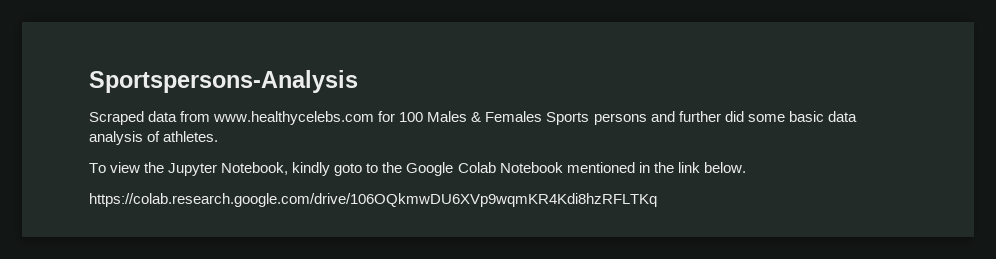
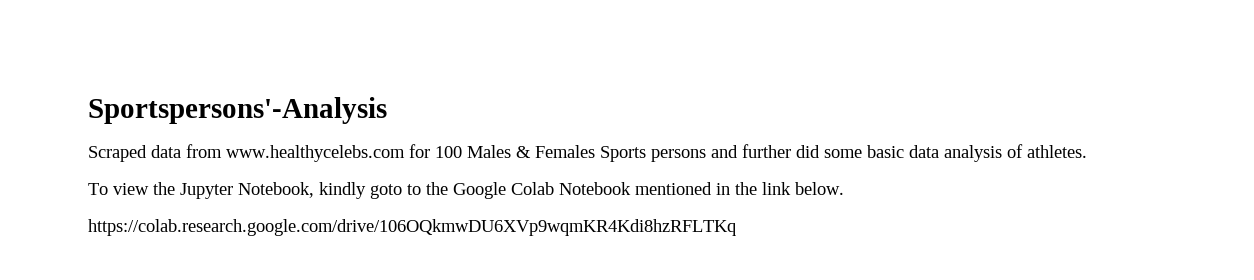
- Sportspersons-Analysis
+ Sportspersons'-Analysis

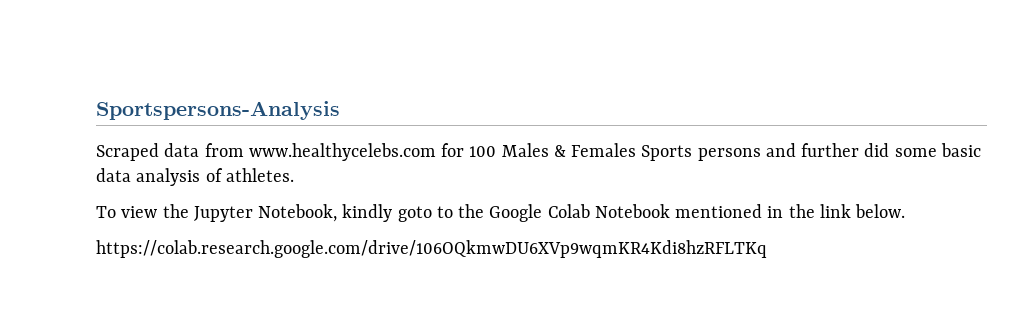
- Sportspersons'-Analysis
+ Sportspersons-Analysis

